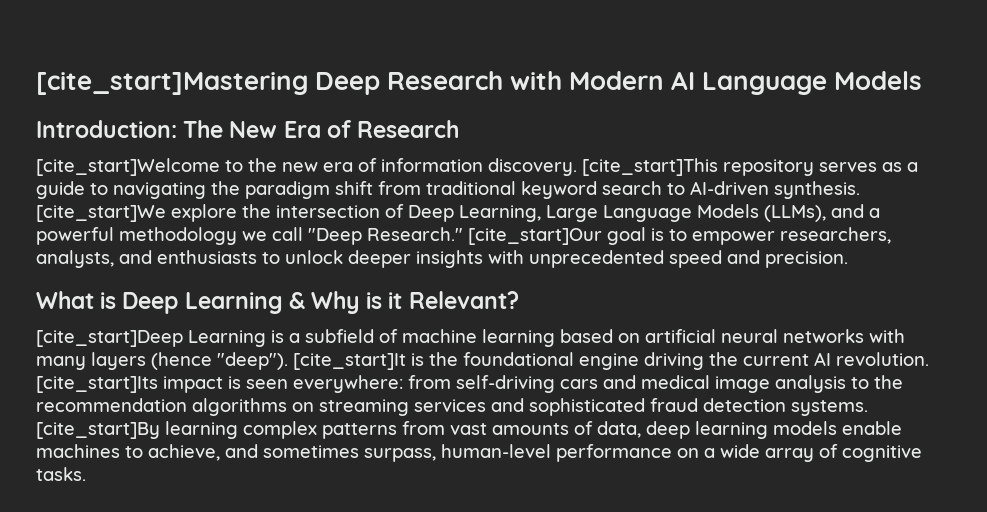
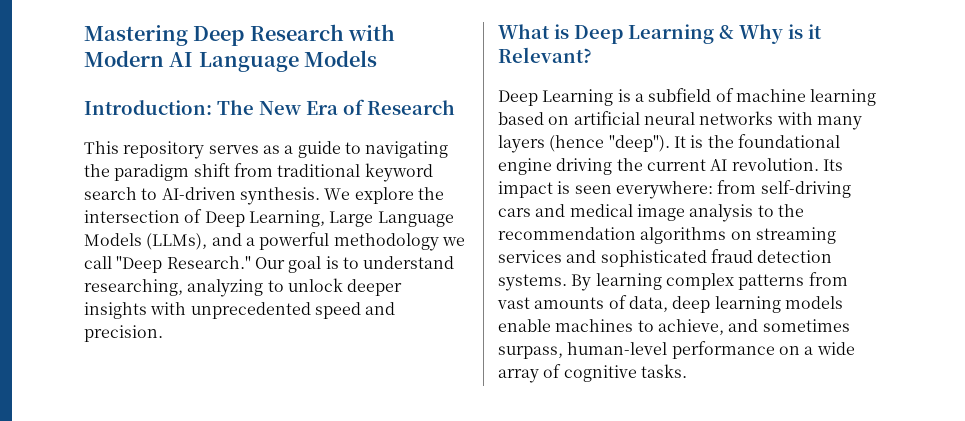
- [cite_start]Mastering Deep Research with Modern AI Language Models
+ Mastering Deep Research with Modern AI Language Models
- [cite_start]Welcome to the new era of information discovery. [cite_start]This repository serves as a guide to navigating the paradigm shift from traditional keyword search to AI-driven synthesis.
+ This repository serves as a guide to navigating the paradigm shift from traditional keyword search to AI-driven synthesis.
- [cite_start]We explore the intersection of Deep Learning, Large Language Models (LLMs), and a powerful methodology we call "Deep Research."
+ We explore the intersection of Deep Learning, Large Language Models (LLMs), and a powerful methodology we call "Deep Research."
- [cite_start]Our goal is to empower researchers, analysts, and enthusiasts to unlock deeper insights with unprecedented speed and precision.
+ Our goal is to understand researching, analyzing to unlock deeper insights with unprecedented speed and precision.
- [cite_start]Deep Learning is a subfield of machine learning based on artificial neural networks with many layers (hence "deep").
+ Deep Learning is a subfield of machine learning based on artificial neural networks with many layers (hence "deep").
- [cite_start]It is the foundational engine driving the current AI revolution.
+ It is the foundational engine driving the current AI revolution.
- [cite_start]Its impact is seen everywhere: from self-driving cars and medical image analysis to the recommendation algorithms on streaming services and sophisticated fraud detection systems.
+ Its impact is seen everywhere: from self-driving cars and medical image analysis to the recommendation algorithms on streaming services and sophisticated fraud detection systems.
- [cite_start]By learning complex patterns from vast amounts of data, deep learning models enable machines to achieve, and sometimes surpass, human-level performance on a wide array of cognitive tasks.
+ By learning complex patterns from vast amounts of data, deep learning models enable machines to achieve, and sometimes surpass, human-level performance on a wide array of cognitive tasks.

